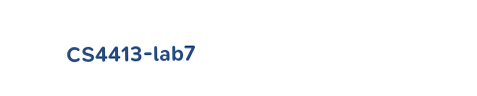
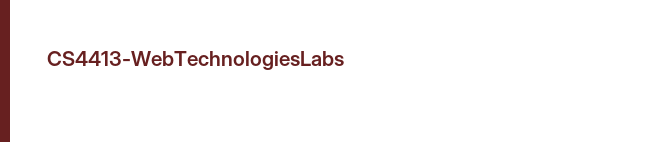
- CS4413-lab7
+ CS4413-WebTechnologiesLabs

